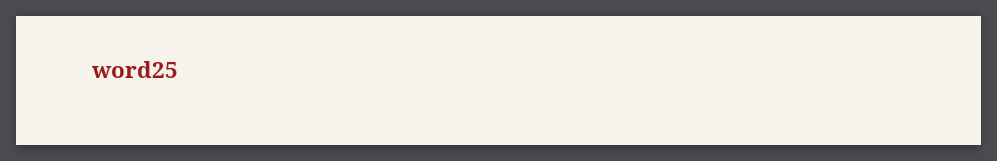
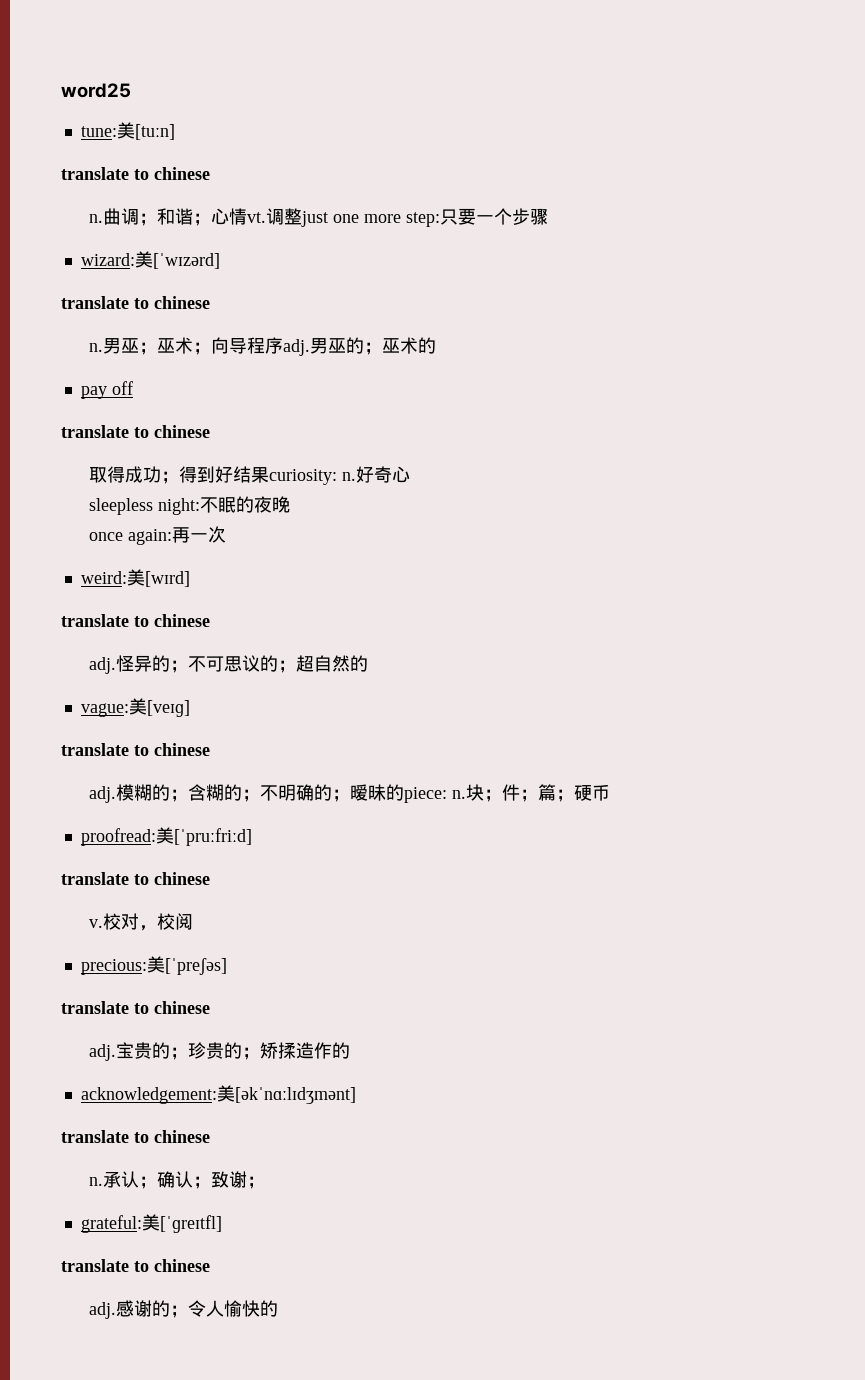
+ tune:美[tuːn]
+ translate to chinese
+ n.曲调；和谐；心情vt.调整just one more step:只要一个步骤
+ wizard:美[ˈwɪzərd]
+ translate to chinese
+ n.男巫；巫术；向导程序adj.男巫的；巫术的
+ pay off
+ translate to chinese
+ 取得成功；得到好结果curiosity: n.好奇心
+ sleepless night:不眠的夜晚
+ once again:再一次
+ weird:美[wɪrd]
+ translate to chinese
+ adj.怪异的；不可思议的；超自然的
+ vague:美[veɪɡ]
+ translate to chinese
+ adj.模糊的；含糊的；不明确的；暧昧的piece: n.块；件；篇；硬币
+ proofread:美[ˈpruːfriːd]
+ translate to chinese
+ v.校对，校阅
+ precious:美[ˈpreʃəs]
+ translate to chinese
+ adj.宝贵的；珍贵的；矫揉造作的
+ acknowledgement:美[əkˈnɑːlɪdʒmənt]
+ translate to chinese
+ n.承认；确认；致谢；
+ grateful:美[ˈɡreɪtfl]
+ translate to chinese
+ adj.感谢的；令人愉快的

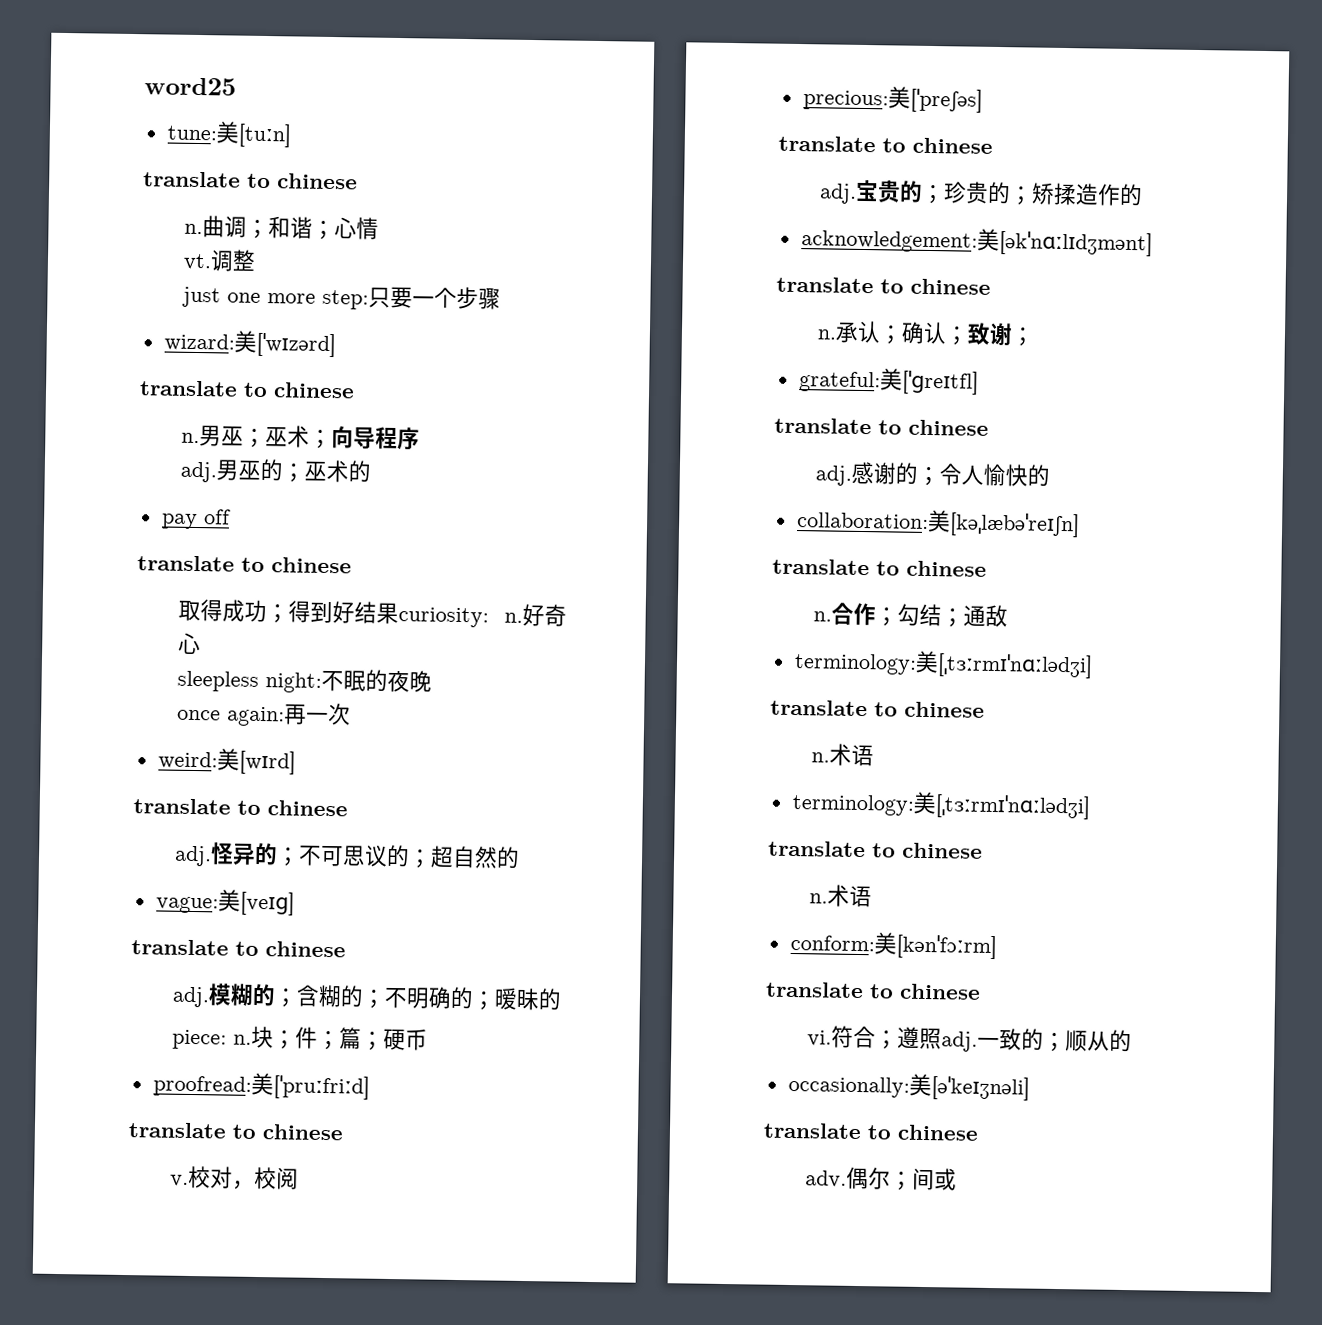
- 曲调；和谐；心情vt.
+ 曲调；和谐；心情
+ vt.
- 调整just one more step:只要一个步骤
+ 调整
+ just one more step:只要一个步骤
- 男巫；巫术；向导程序adj.
+ 男巫；巫术；向导程序
+ adj.
- 模糊的；含糊的；不明确的；暧昧的piece: n.
+ 模糊的；含糊的；不明确的；暧昧的
+ piece: n.
+ collaboration:美[kəˌlæbəˈreɪʃn]
+ translate to chinese
+ n.合作；勾结；通敌
+ terminology:美[ˌtɜːrmɪˈnɑːlədʒi]
+ translate to chinese
+ n.术语
+ terminology:美[ˌtɜːrmɪˈnɑːlədʒi]
+ translate to chinese
+ n.术语
+ conform:美[kənˈfɔːrm]
+ translate to chinese
+ vi.符合；遵照adj.一致的；顺从的
+ occasionally:美[əˈkeɪʒnəli]
+ translate to chinese
+ adv.偶尔；间或

